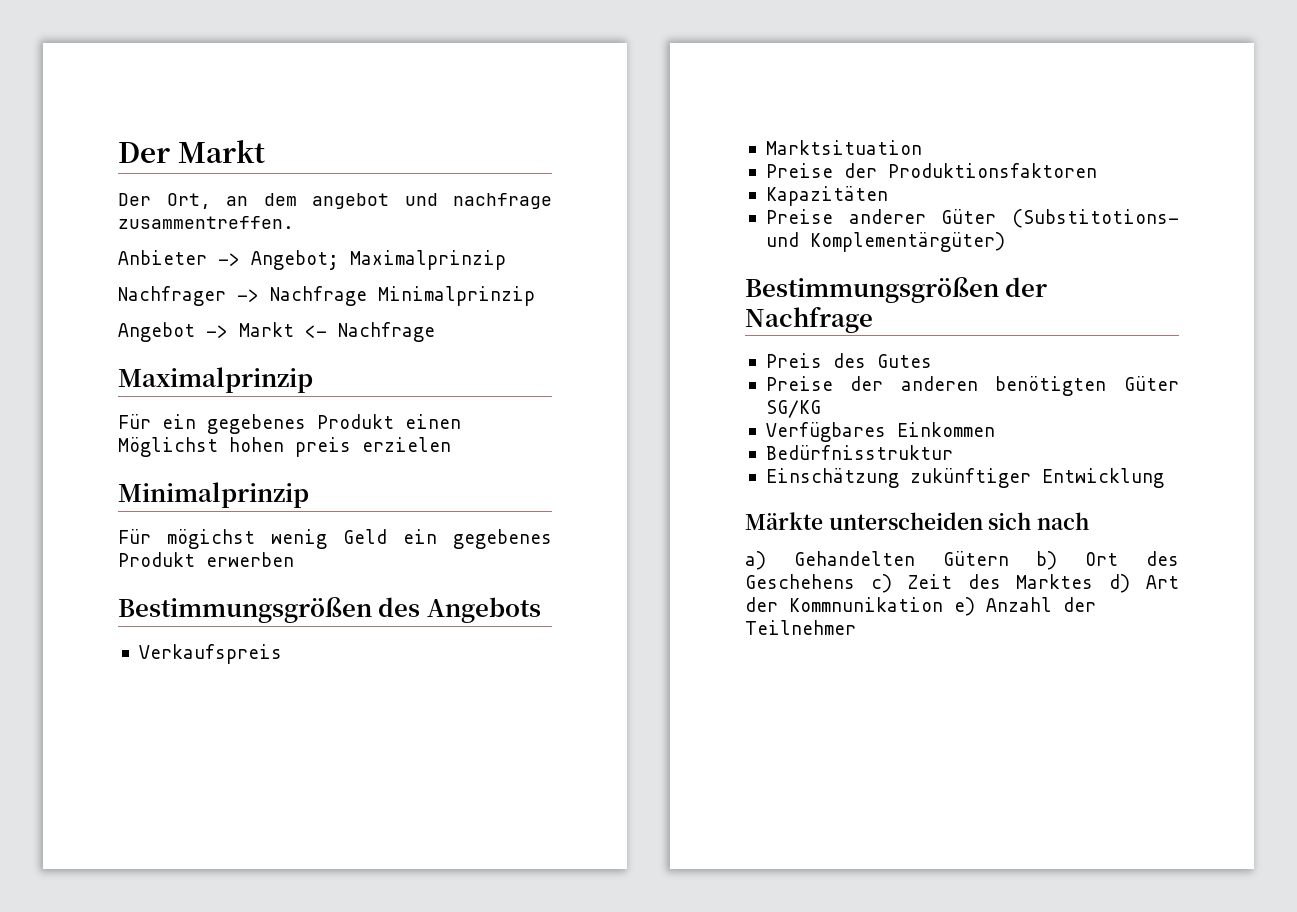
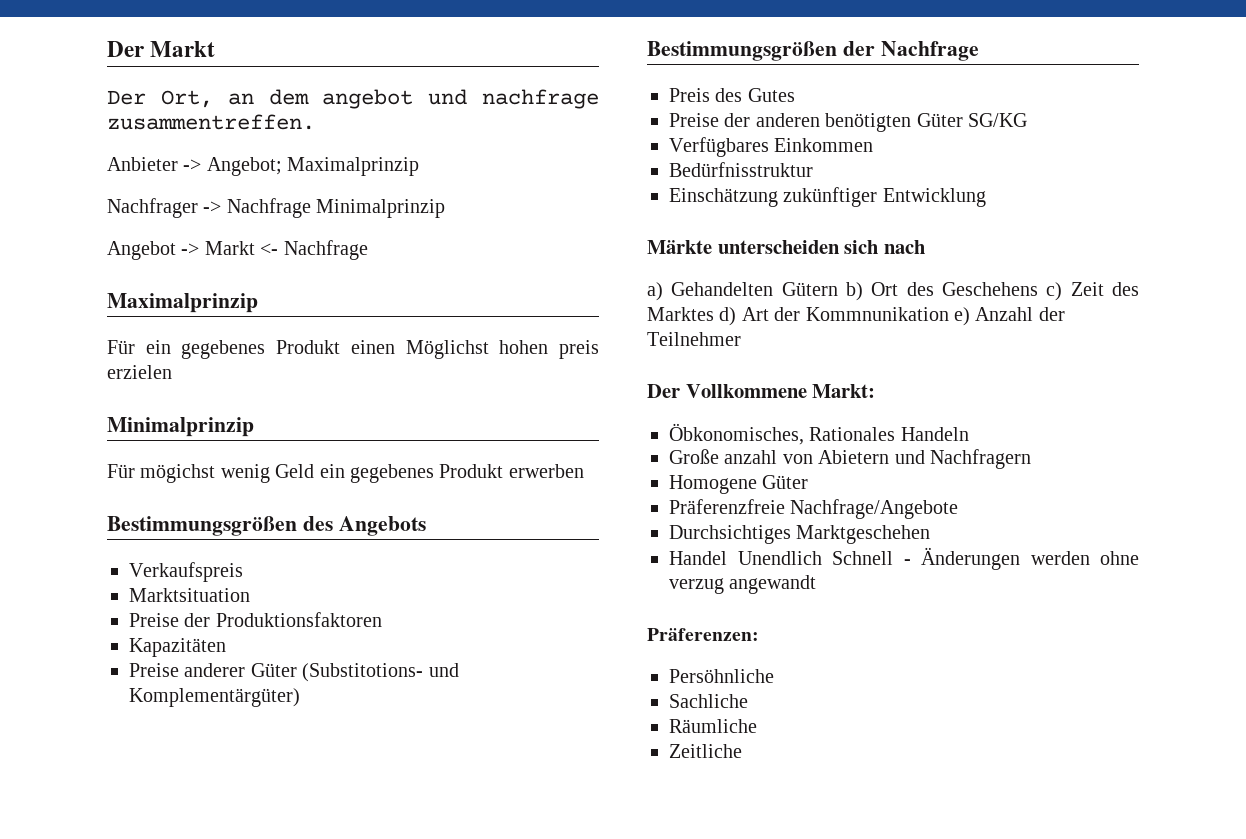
+ Der Vollkommene Markt:
+ Öbkonomisches, Rationales Handeln
+ Große anzahl von Abietern und Nachfragern
+ Homogene Güter
+ Präferenzfreie Nachfrage/Angebote
+ Durchsichtiges Marktgeschehen
+ Handel Unendlich Schnell - Änderungen werden ohne verzug angewandt
+ Präferenzen:
+ Persöhnliche
+ Sachliche
+ Räumliche
+ Zeitliche

